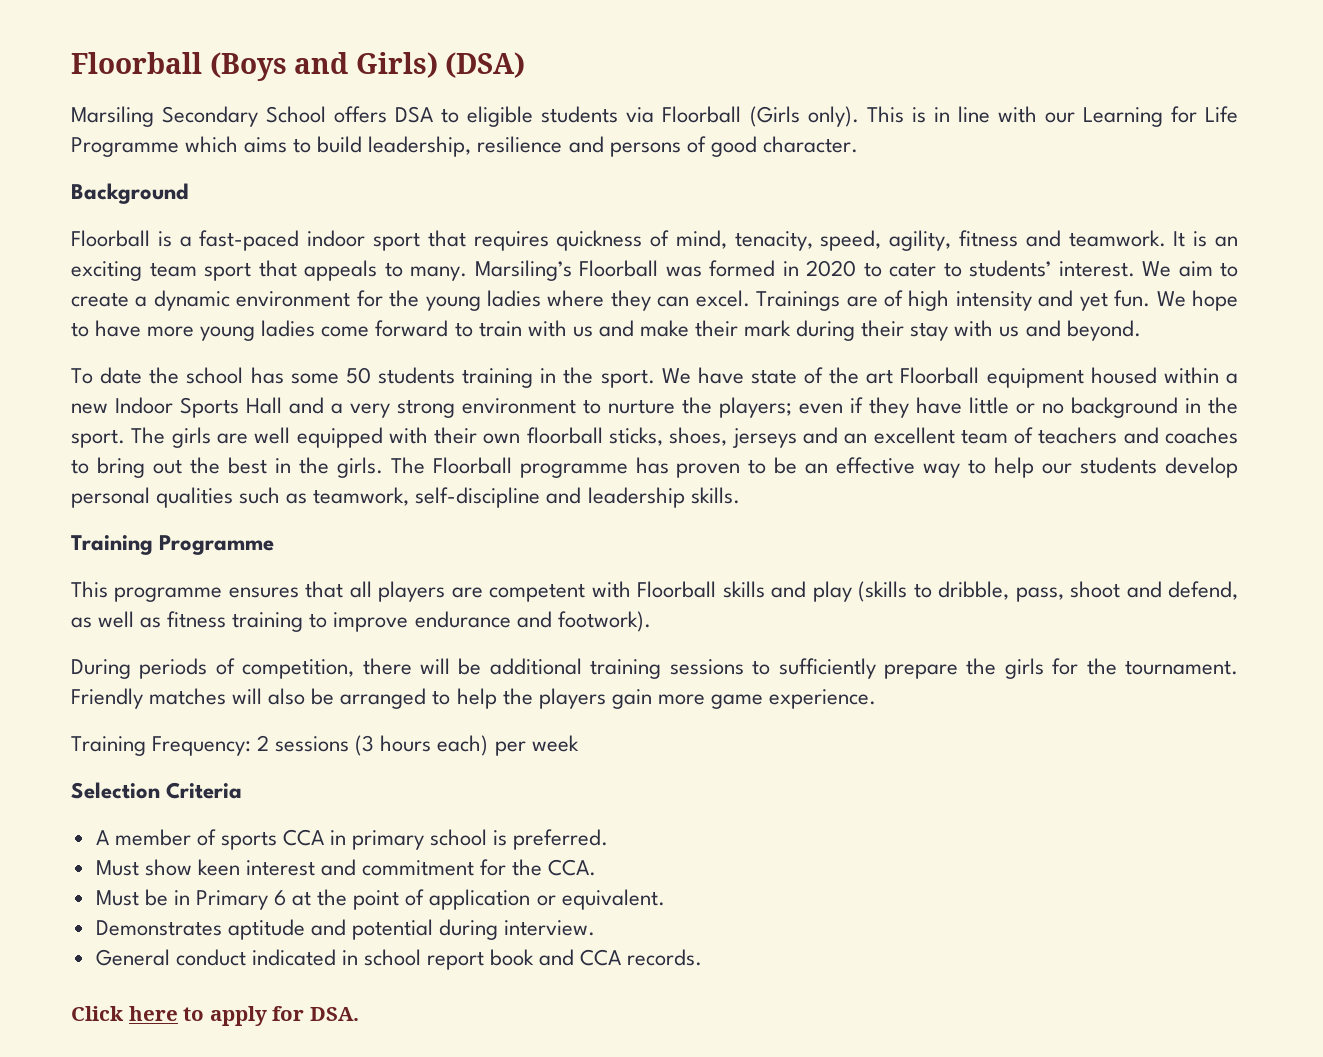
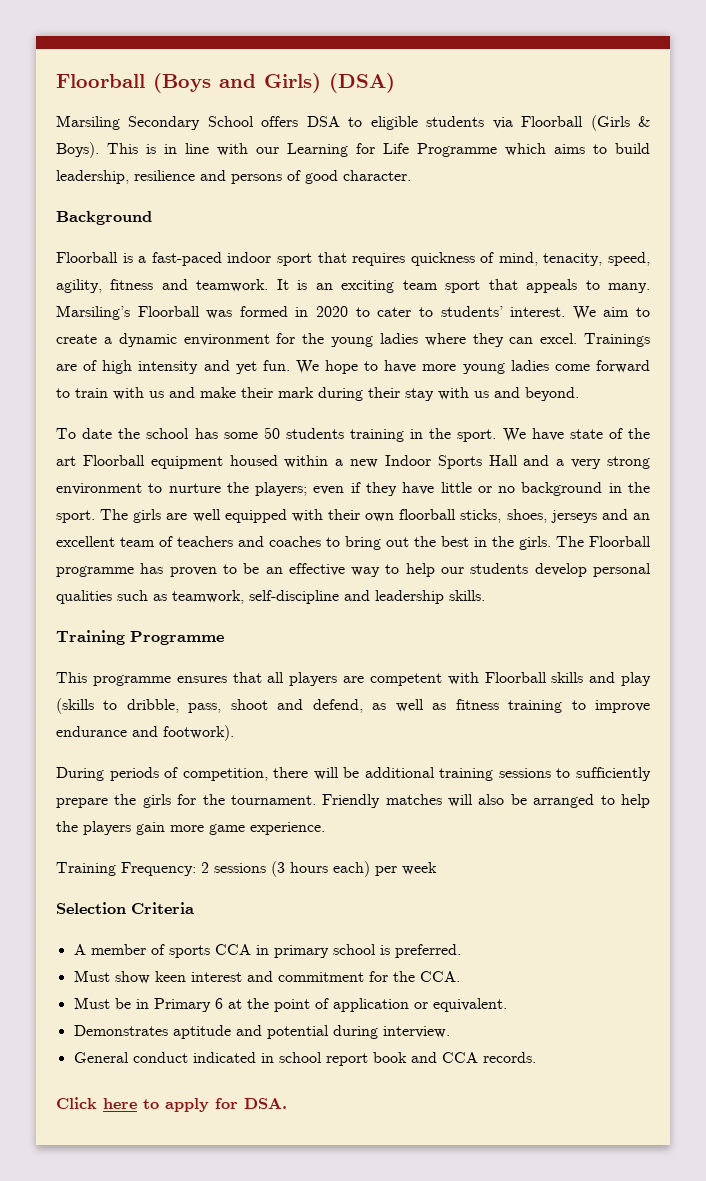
- Marsiling Secondary School offers DSA to eligible students via Floorball (Girls only).
+ Marsiling Secondary School offers DSA to eligible students via Floorball (Girls & Boys).

